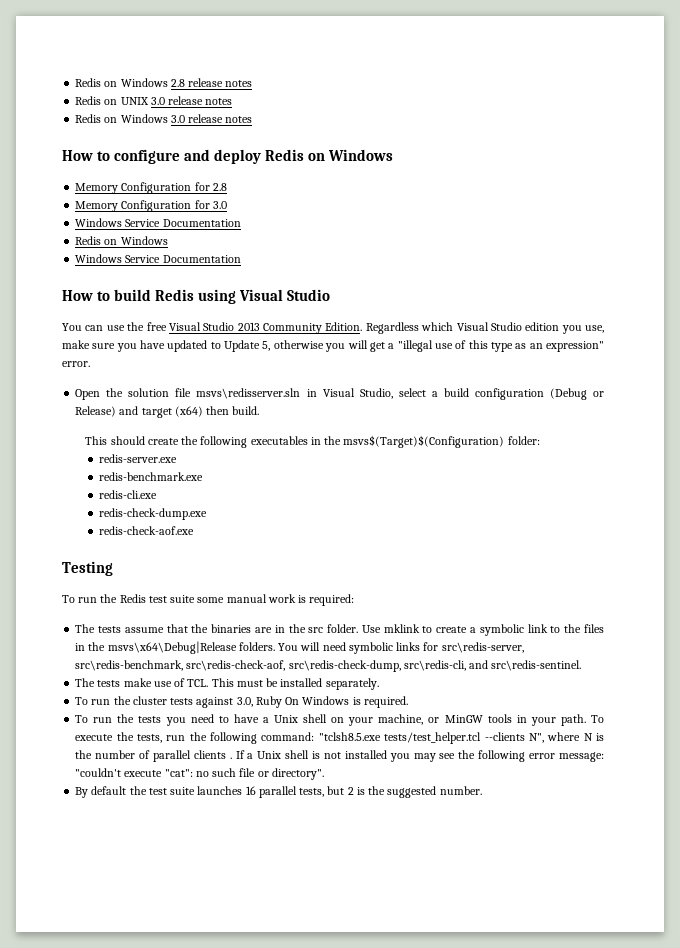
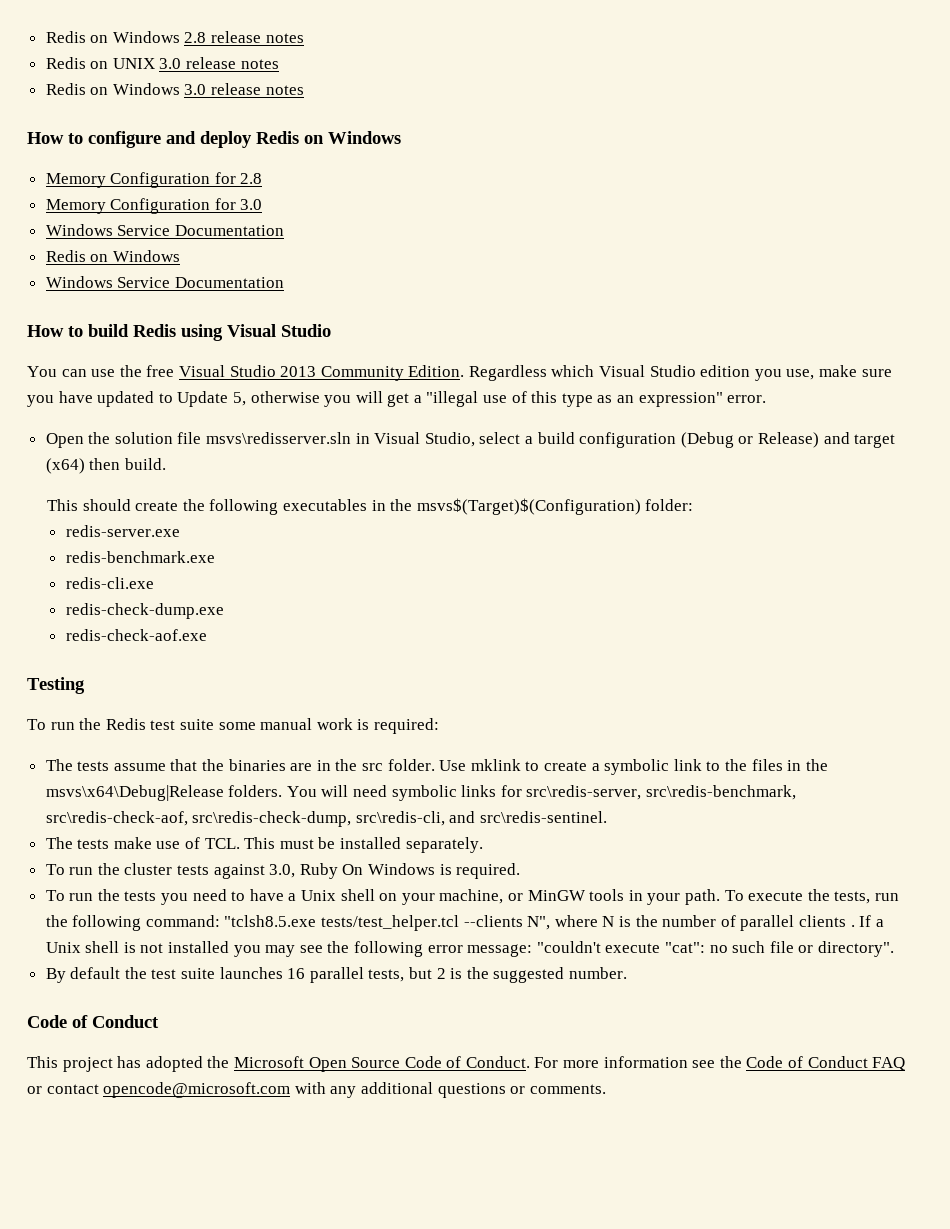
  By default the test suite launches 16 parallel tests, but 2 is the suggested number.
+ Code of Conduct
+ This project has adopted the Microsoft Open Source Code of Conduct. For more information see the Code of Conduct FAQ or contact opencode@microsoft.com with any additional questions or comments.

